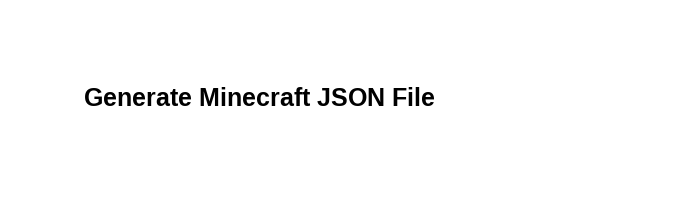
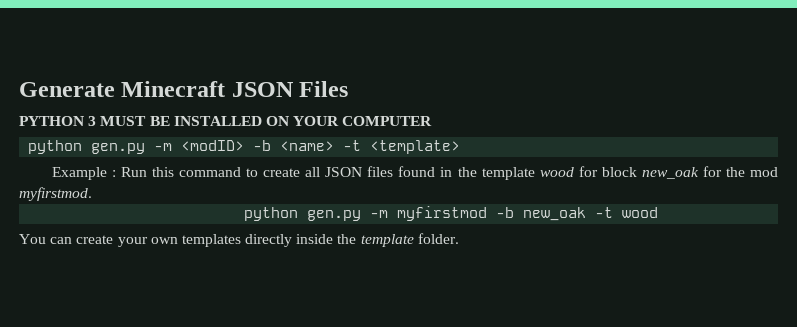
- Generate Minecraft JSON File
+ Generate Minecraft JSON Files
+ PYTHON 3 MUST BE INSTALLED ON YOUR COMPUTER
+ python gen.py -m <modID> -b <name> -t <template>
+ Example : Run this command to create all JSON files found in the template wood for block new_oak for the mod myfirstmod.
+ python gen.py -m myfirstmod -b new_oak -t wood
+ You can create your own templates directly inside the template folder.

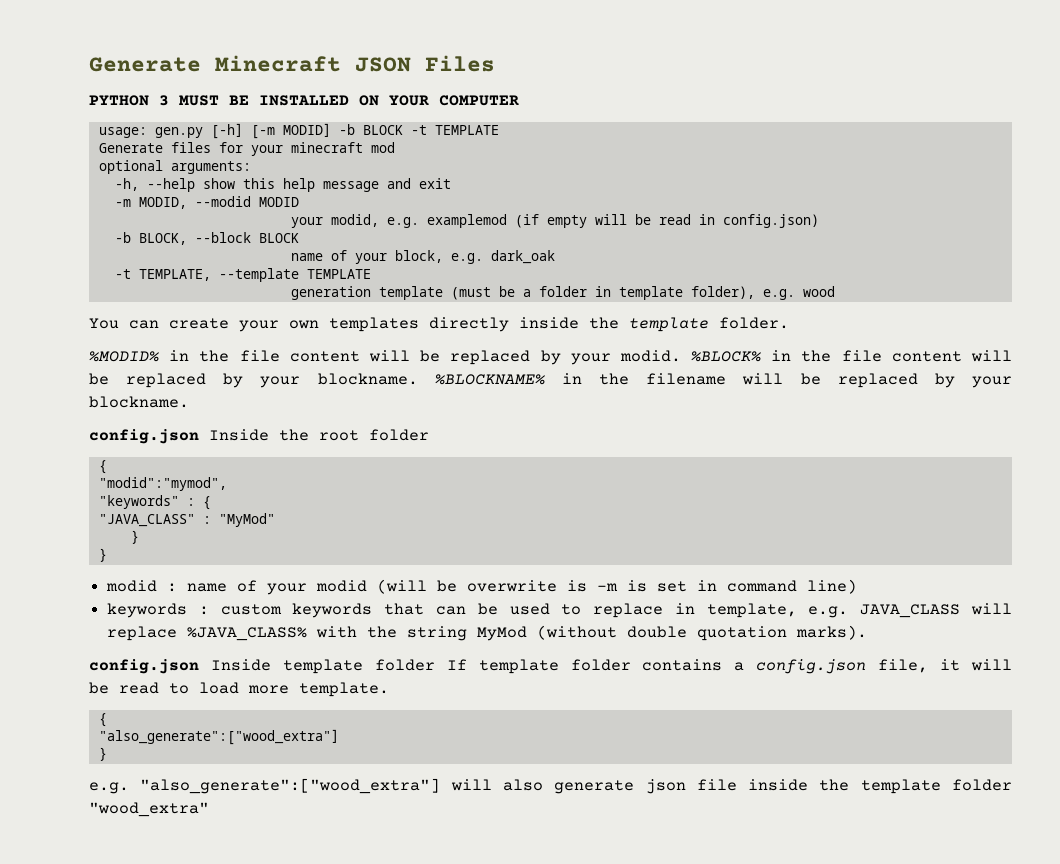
- python gen.py -m <modID> -b <name> -t <template>
- Example : Run this command to create all JSON files found in the template wood for block new_oak for the mod myfirstmod.
- python gen.py -m myfirstmod -b new_oak -t wood
+ usage: gen.py [-h] [-m MODID] -b BLOCK -t TEMPLATE
+ Generate files for your minecraft mod
+ optional arguments:
+ -h, --help show this help message and exit
+ -m MODID, --modid MODID
+ your modid, e.g. examplemod (if empty will be read in config.json)
+ -b BLOCK, --block BLOCK
+ name of your block, e.g. dark_oak
+ -t TEMPLATE, --template TEMPLATE
+ generation template (must be a folder in template folder), e.g. wood
+ %MODID% in the file content will be replaced by your modid. %BLOCK% in the file content will be replaced by your blockname. %BLOCKNAME% in the filename will be replaced by your blockname.
+ config.json Inside the root folder
+ {
+ "modid":"mymod",
+ "keywords" : {
+ "JAVA_CLASS" : "MyMod"
+ }
+ }
+ modid : name of your modid (will be overwrite is -m is set in command line)
+ keywords : custom keywords that can be used to replace in template, e.g. JAVA_CLASS will replace %JAVA_CLASS% with the string MyMod (without double quotation marks).
+ config.json Inside template folder If template folder contains a config.json file, it will be read to load more template.
+ {
+ "also_generate":["wood_extra"]
+ }
+ e.g. "also_generate":["wood_extra"] will also generate json file inside the template folder "wood_extra"

